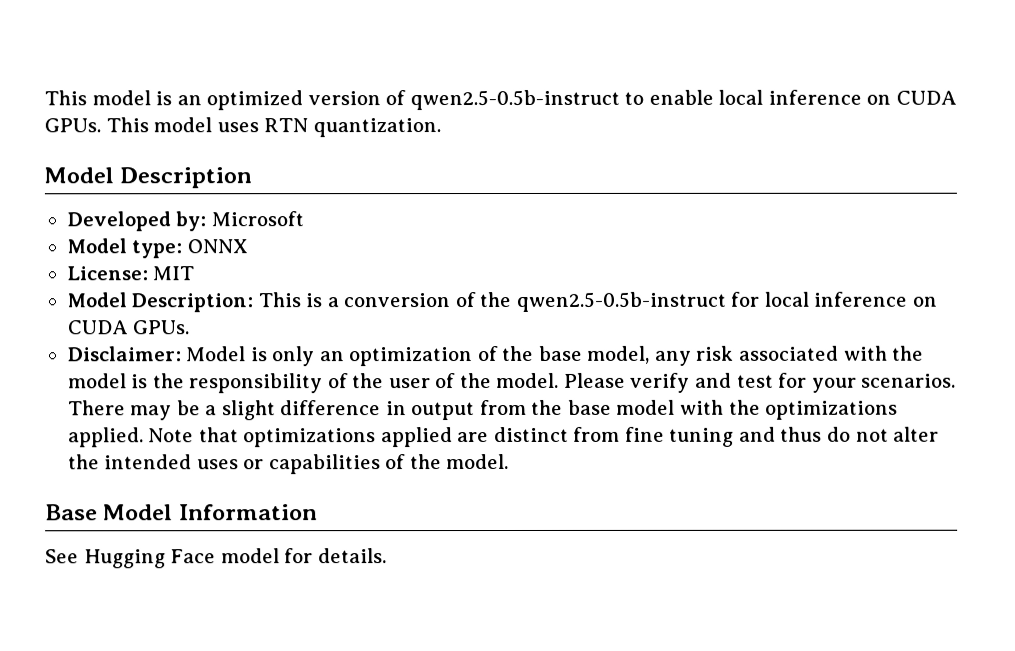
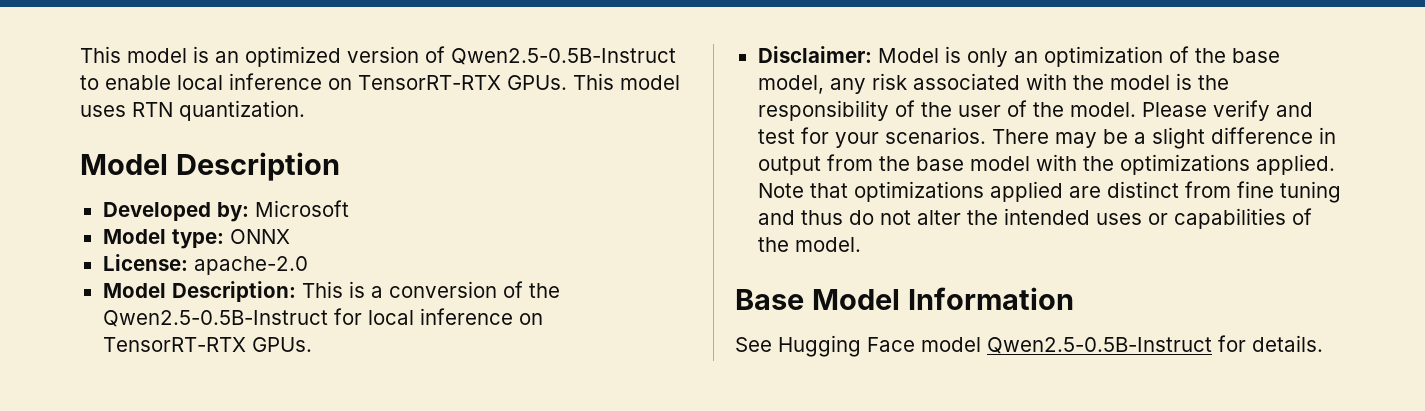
- This model is an optimized version of qwen2.5-0.5b-instruct to enable local inference on CUDA GPUs.
+ This model is an optimized version of Qwen2.5-0.5B-Instruct to enable local inference on TensorRT-RTX GPUs.
- License: MIT
+ License: apache-2.0
- Model Description: This is a conversion of the qwen2.5-0.5b-instruct for local inference on CUDA GPUs.
+ Model Description: This is a conversion of the Qwen2.5-0.5B-Instruct for local inference on TensorRT-RTX GPUs.
- See Hugging Face model for details.
+ See Hugging Face model Qwen2.5-0.5B-Instruct for details.

